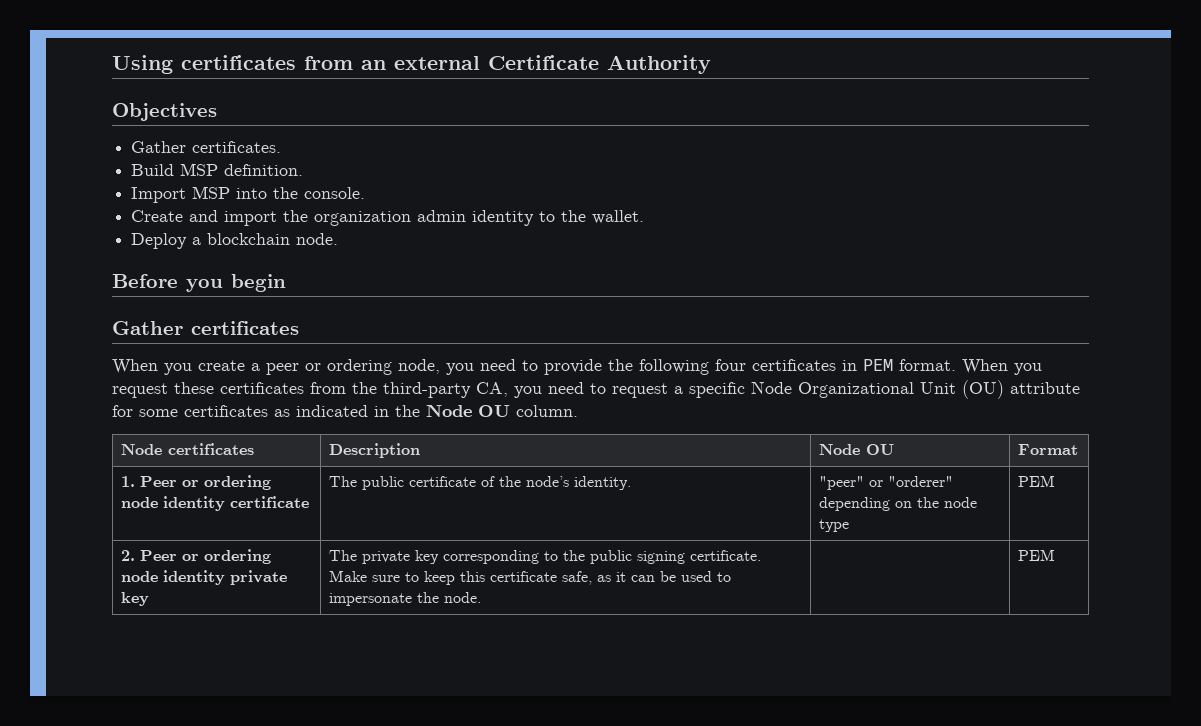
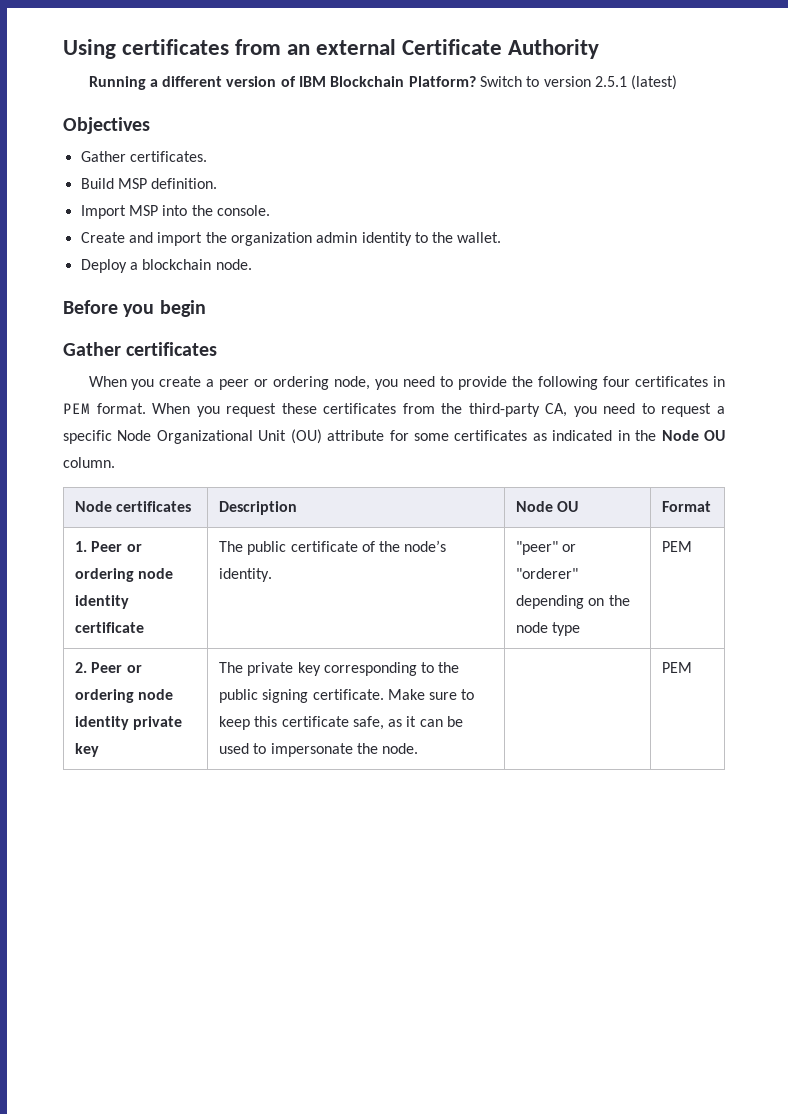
+ Running a different version of IBM Blockchain Platform? Switch to version 2.5.1 (latest)

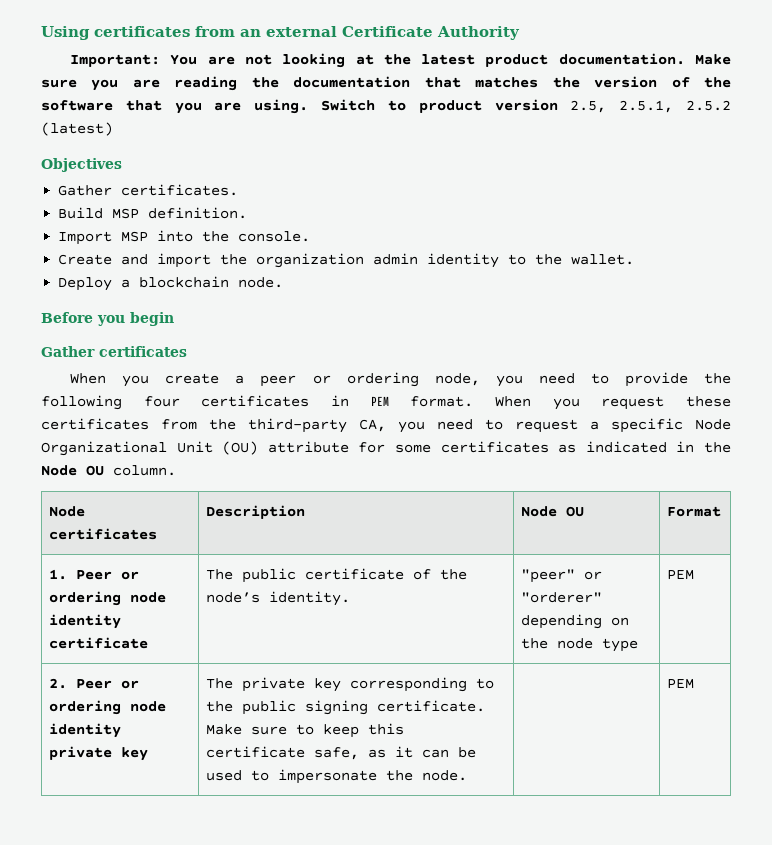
- Running a different version of IBM Blockchain Platform? Switch to version 2.5.1 (latest)
+ Important: You are not looking at the latest product documentation. Make sure you are reading the documentation that matches the version of the software that you are using. Switch to product version 2.5, 2.5.1, 2.5.2 (latest)

